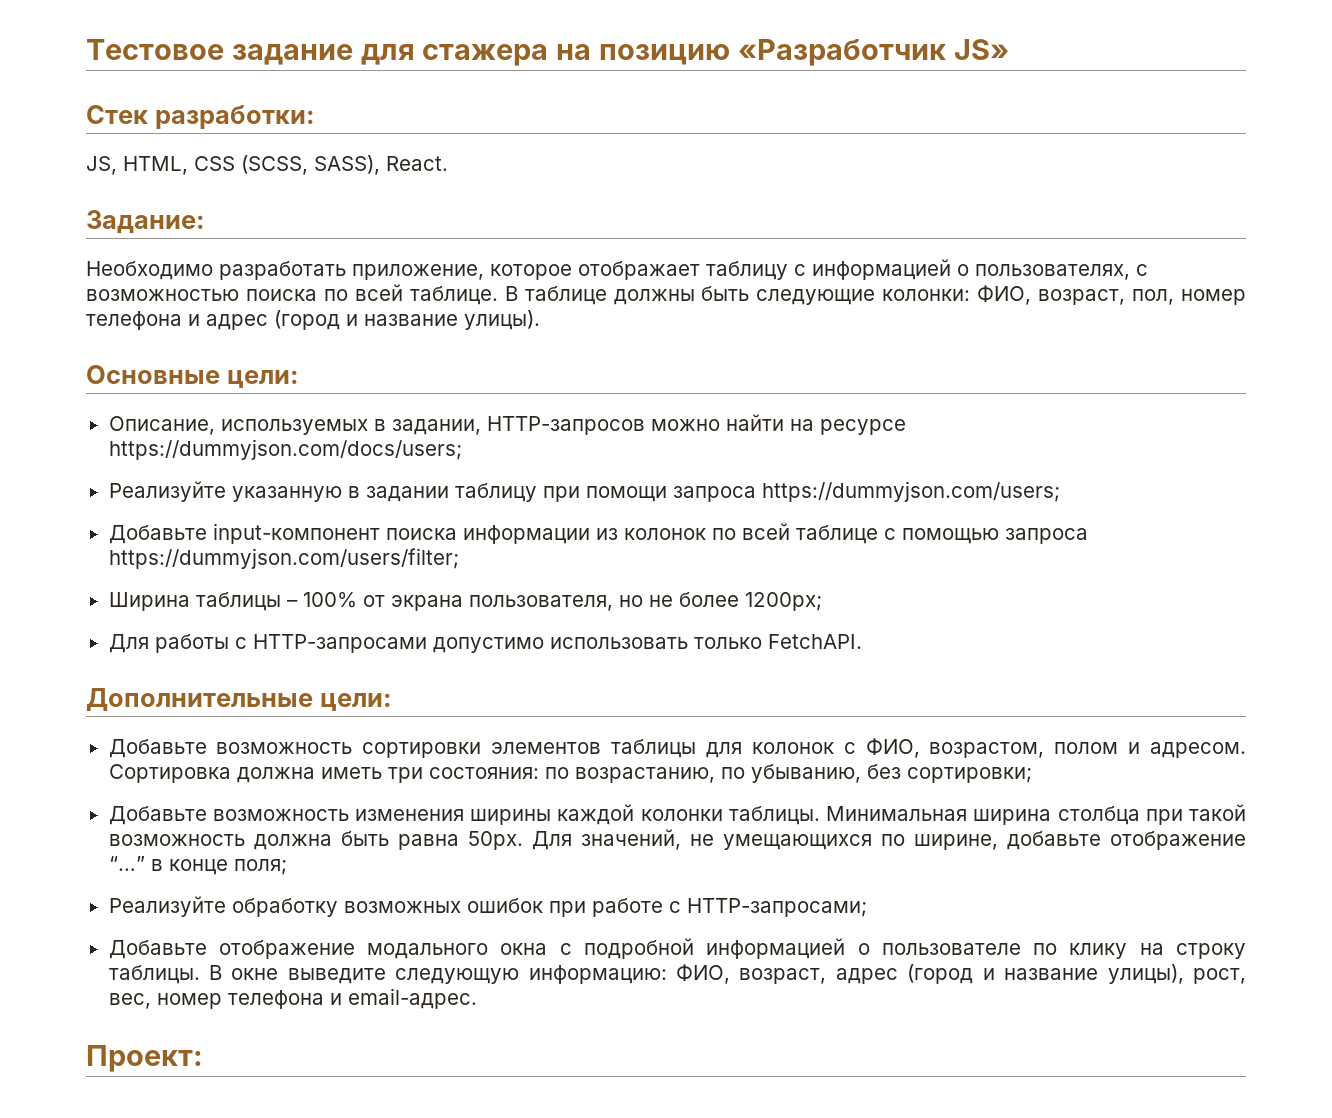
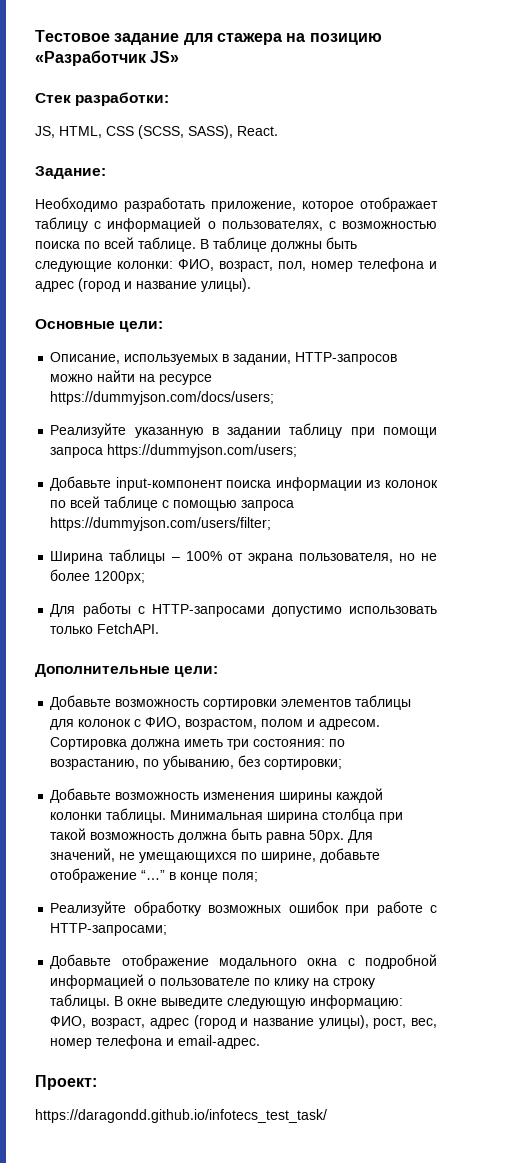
+ https://daragondd.github.io/infotecs_test_task/

